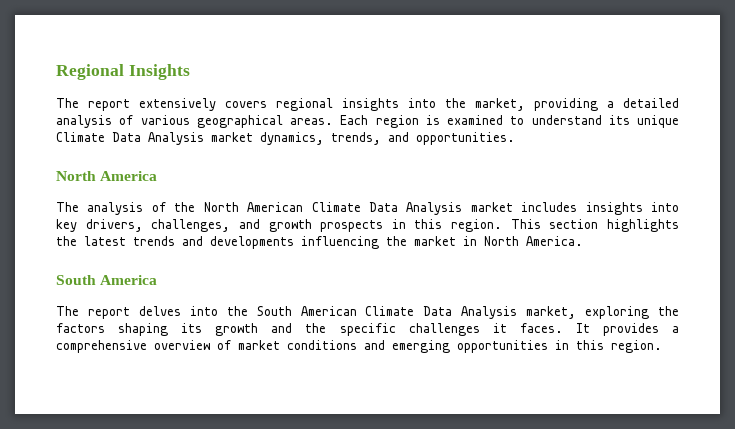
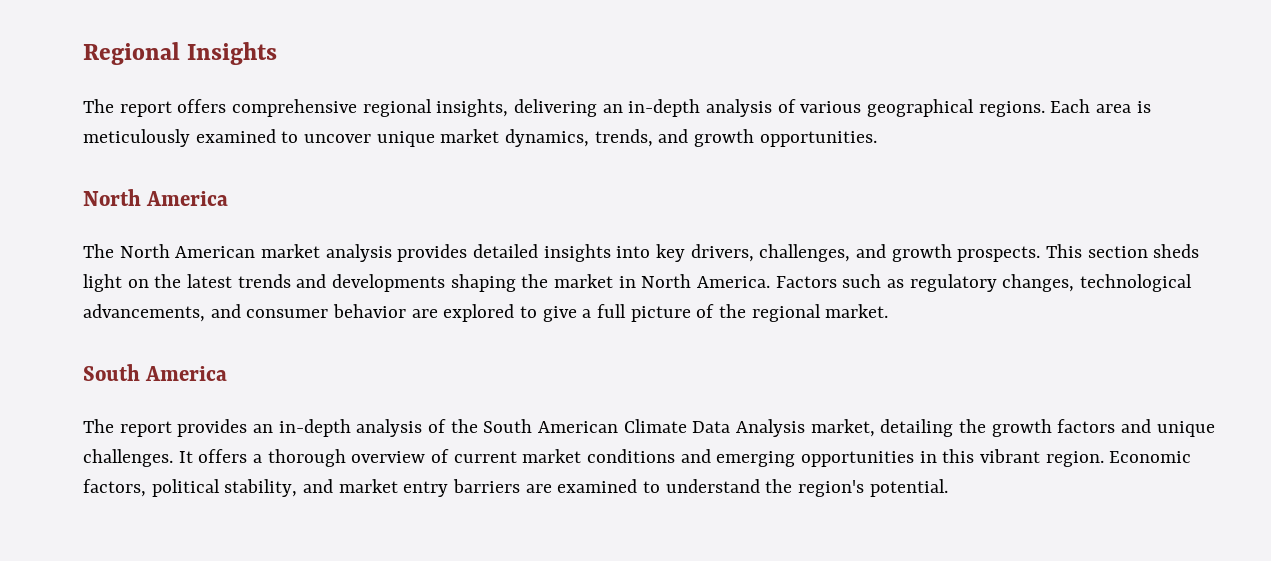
- The report extensively covers regional insights into the market, providing a detailed analysis of various geographical areas. Each region is examined to understand its unique Climate Data Analysis market dynamics, trends, and opportunities.
+ The report offers comprehensive regional insights, delivering an in-depth analysis of various geographical regions. Each area is meticulously examined to uncover unique market dynamics, trends, and growth opportunities.
- The analysis of the North American Climate Data Analysis market includes insights into key drivers, challenges, and growth prospects in this region. This section highlights the latest trends and developments influencing the market in North America.
+ The North American market analysis provides detailed insights into key drivers, challenges, and growth prospects. This section sheds light on the latest trends and developments shaping the market in North America. Factors such as regulatory changes, technological advancements, and consumer behavior are explored to give a full picture of the regional market.
- The report delves into the South American Climate Data Analysis market, exploring the factors shaping its growth and the specific challenges it faces. It provides a comprehensive overview of market conditions and emerging opportunities in this region.
+ The report provides an in-depth analysis of the South American Climate Data Analysis market, detailing the growth factors and unique challenges. It offers a thorough overview of current market conditions and emerging opportunities in this vibrant region. Economic factors, political stability, and market entry barriers are examined to understand the region's potential.

